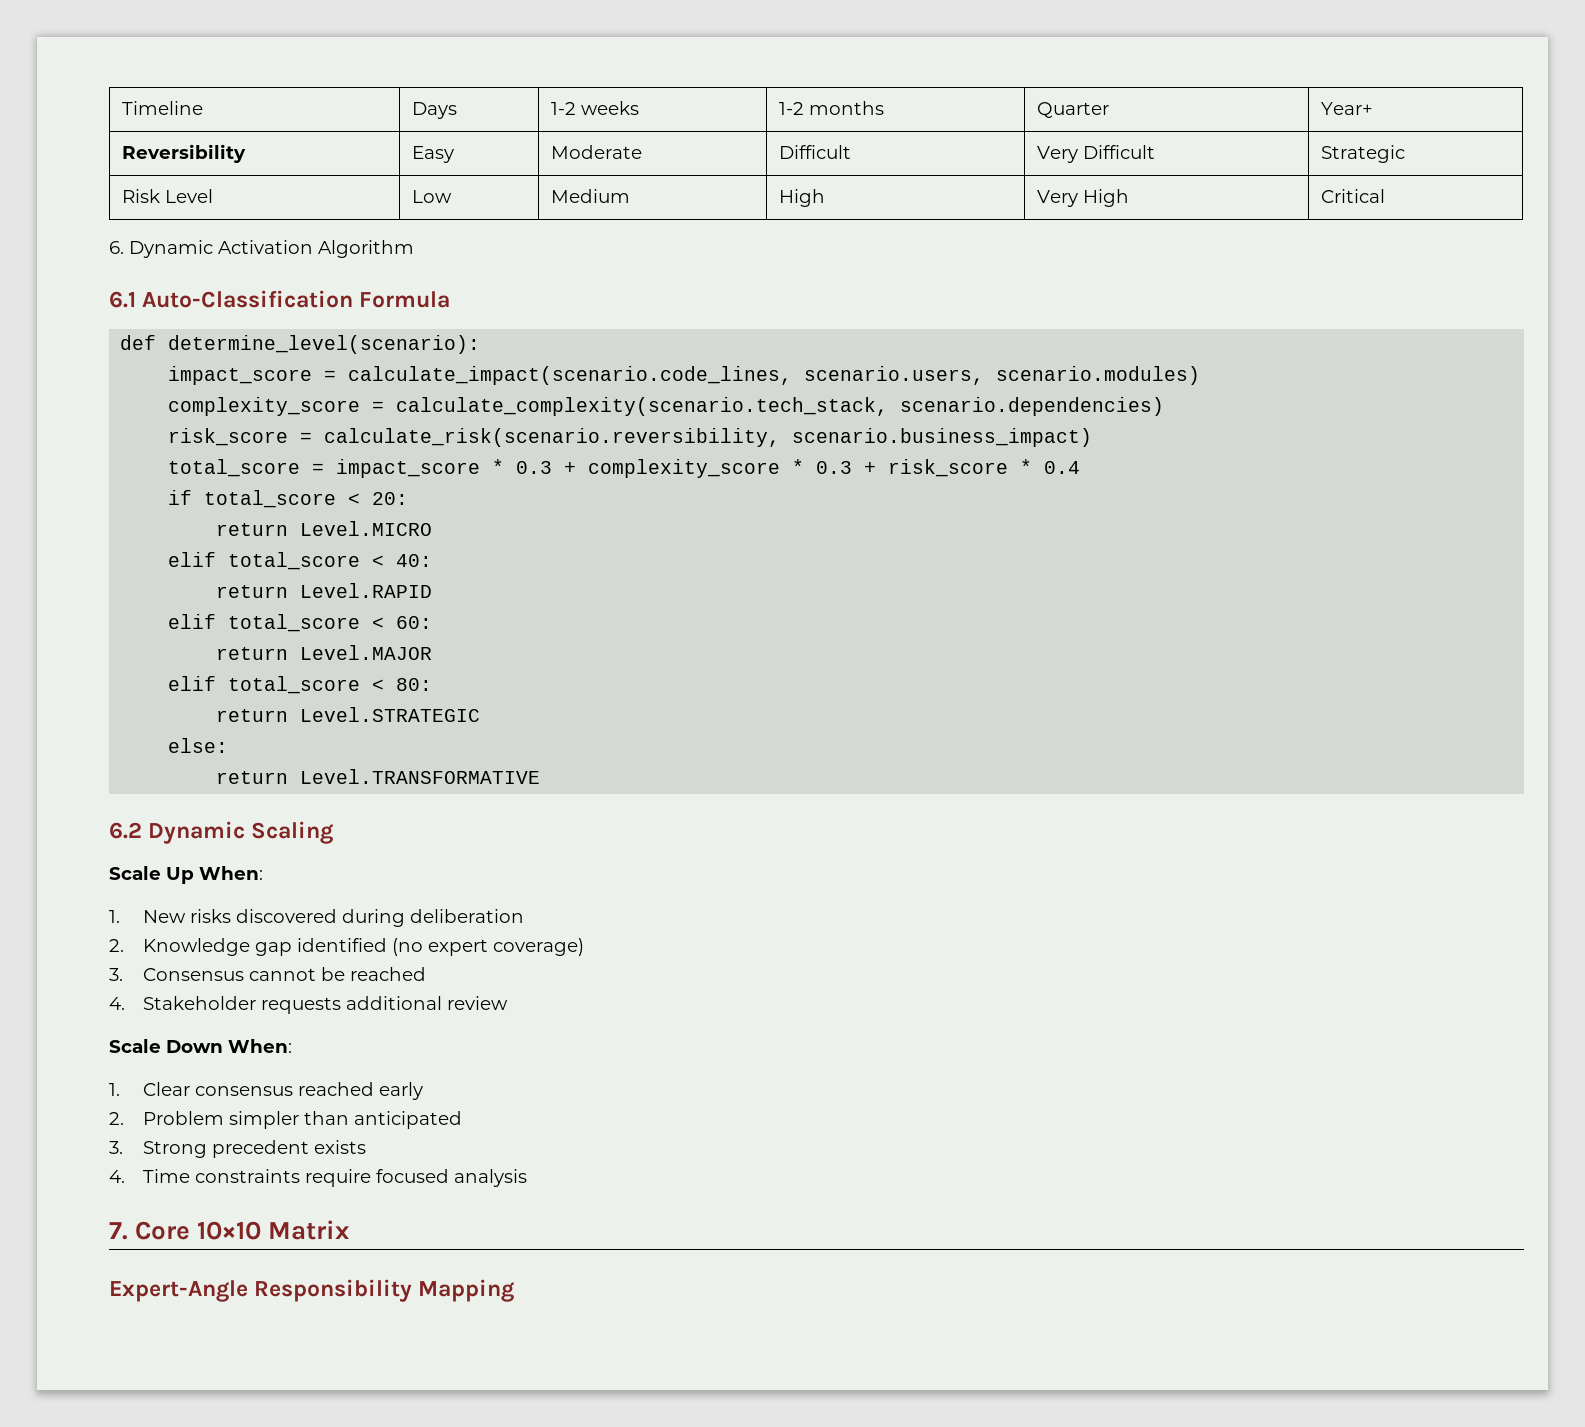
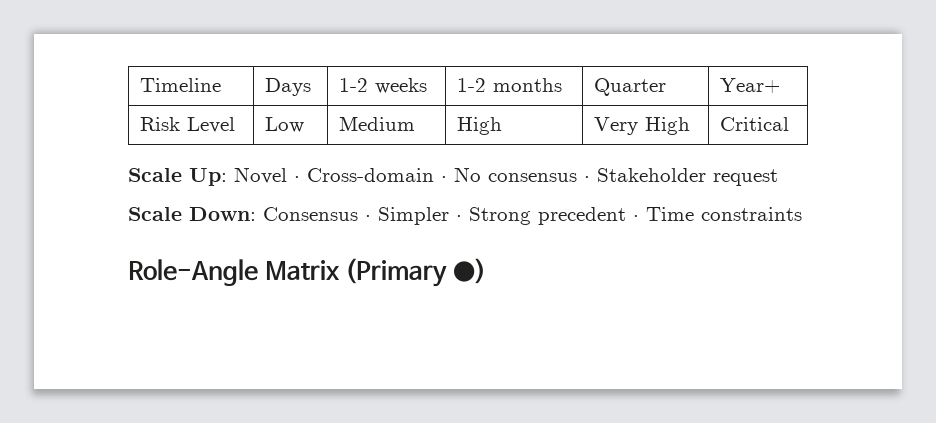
- Reversibility | Easy | Moderate | Difficult | Very Difficult | Strategic
- 6. Dynamic Activation Algorithm
- 6.1 Auto-Classification Formula
- def determine_level(scenario):
- impact_score = calculate_impact(scenario.code_lines, scenario.users, scenario.modules)
- complexity_score = calculate_complexity(scenario.tech_stack, scenario.dependencies)
- risk_score = calculate_risk(scenario.reversibility, scenario.business_impact)
- total_score = impact_score * 0.3 + complexity_score * 0.3 + risk_score * 0.4
- if total_score < 20:
- return Level.MICRO
- elif total_score < 40:
- return Level.RAPID
- elif total_score < 60:
- return Level.MAJOR
- elif total_score < 80:
- return Level.STRATEGIC
- else:
- return Level.TRANSFORMATIVE
- 6.2 Dynamic Scaling
- Scale Up When:
- 1. New risks discovered during deliberation
- 2. Knowledge gap identified (no expert coverage)
- 3. Consensus cannot be reached
- 4. Stakeholder requests additional review
- Scale Down When:
- 1. Clear consensus reached early
- 2. Problem simpler than anticipated
- 3. Strong precedent exists
- 4. Time constraints require focused analysis
- 7. Core 10×10 Matrix
- Expert-Angle Responsibility Mapping
+ Scale Up: Novel · Cross-domain · No consensus · Stakeholder request
+ Scale Down: Consensus · Simpler · Strong precedent · Time constraints
+ Role-Angle Matrix (Primary ●)

